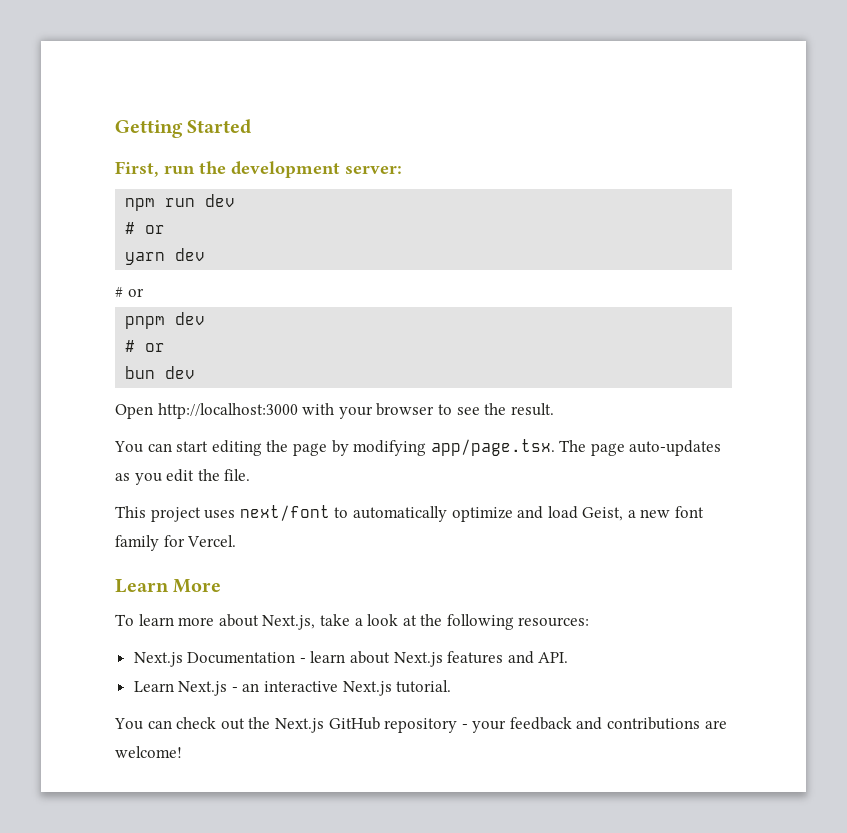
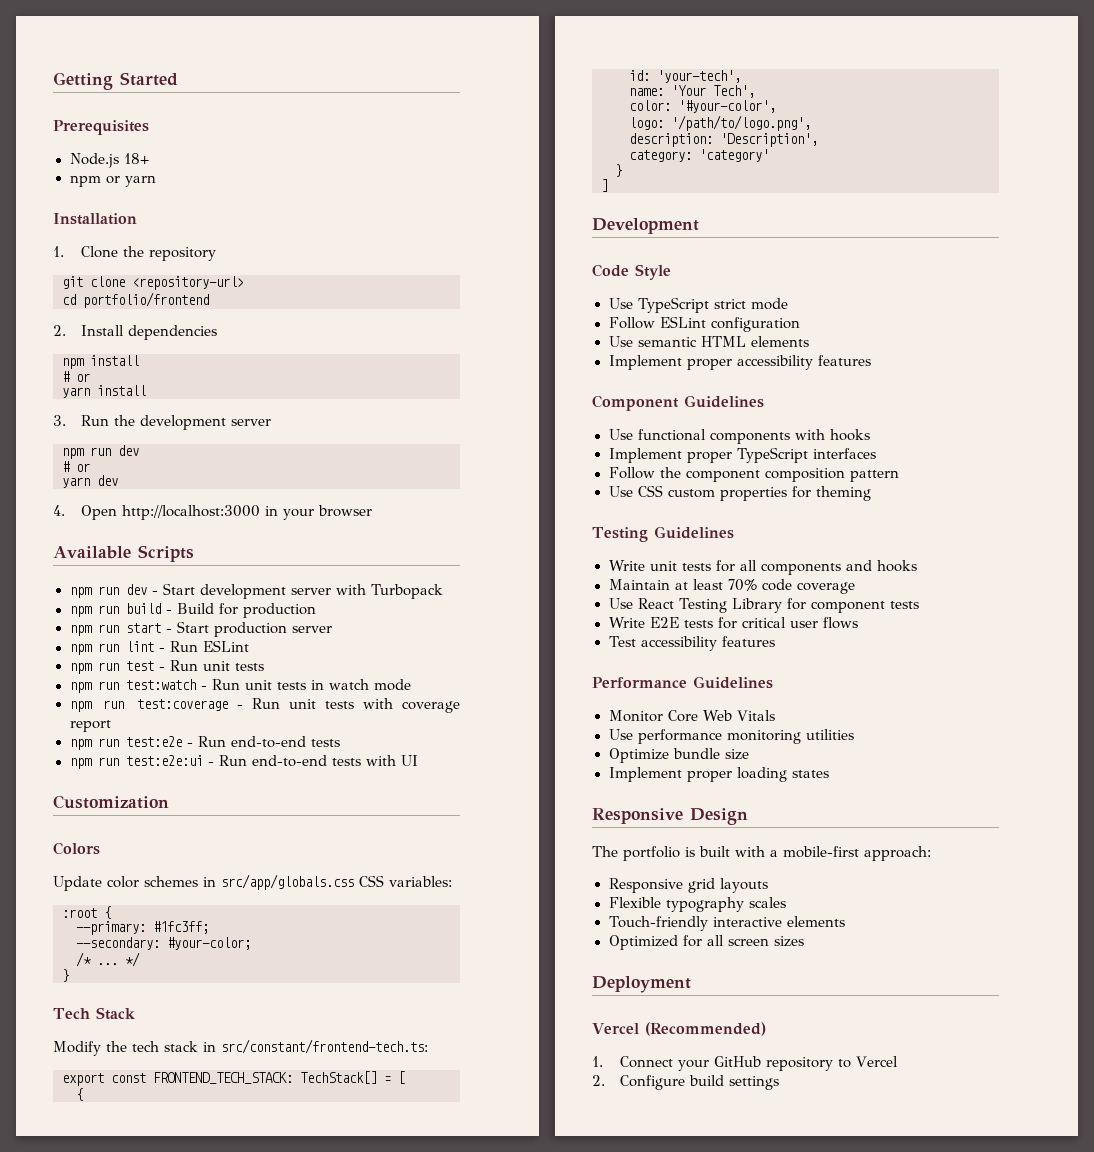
- First, run the development server:
+ Prerequisites
+ Node.js 18+
+ npm or yarn
+ Installation
+ 1. Clone the repository
+ git clone <repository-url>
+ cd portfolio/frontend
+ 2. Install dependencies
+ npm install
+ # or
+ yarn install
+ 3. Run the development server
  yarn dev
- # or
- pnpm dev
- # or
- bun dev
- Open http://localhost:3000 with your browser to see the result.
- You can start editing the page by modifying app/page.tsx. The page auto-updates as you edit the file.
- This project uses next/font to automatically optimize and load Geist, a new font family for Vercel.
- Learn More
- To learn more about Next.js, take a look at the following resources:
- Next.js Documentation - learn about Next.js features and API.
- Learn Next.js - an interactive Next.js tutorial.
- You can check out the Next.js GitHub repository - your feedback and contributions are welcome!
+ 4. Open http://localhost:3000 in your browser
+ Available Scripts
+ npm run dev - Start development server with Turbopack
+ npm run build - Build for production
+ npm run start - Start production server
+ npm run lint - Run ESLint
+ npm run test - Run unit tests
+ npm run test:watch - Run unit tests in watch mode
+ npm run test:coverage - Run unit tests with coverage report
+ npm run test:e2e - Run end-to-end tests
+ npm run test:e2e:ui - Run end-to-end tests with UI
+ Customization
+ Colors
+ Update color schemes in src/app/globals.css CSS variables:
+ :root {
+ --primary: #1fc3ff;
+ --secondary: #your-color;
+ /* ... */
+ }
+ Tech Stack
+ Modify the tech stack in src/constant/frontend-tech.ts:
+ export const FRONTEND_TECH_STACK: TechStack[] = [
+ {
+ id: 'your-tech',
+ name: 'Your Tech',
+ color: '#your-color',
+ logo: '/path/to/logo.png',
+ description: 'Description',
+ category: 'category'
+ }
+ ]
+ Development
+ Code Style
+ Use TypeScript strict mode
+ Follow ESLint configuration
+ Use semantic HTML elements
+ Implement proper accessibility features
+ Component Guidelines
+ Use functional components with hooks
+ Implement proper TypeScript interfaces
+ Follow the component composition pattern
+ Use CSS custom properties for theming
+ Testing Guidelines
+ Write unit tests for all components and hooks
+ Maintain at least 70% code coverage
+ Use React Testing Library for component tests
+ Write E2E tests for critical user flows
+ Test accessibility features
+ Performance Guidelines
+ Monitor Core Web Vitals
+ Use performance monitoring utilities
+ Optimize bundle size
+ Implement proper loading states
+ Responsive Design
+ The portfolio is built with a mobile-first approach:
+ Responsive grid layouts
+ Flexible typography scales
+ Touch-friendly interactive elements
+ Optimized for all screen sizes
+ Deployment
+ Vercel (Recommended)
+ 1. Connect your GitHub repository to Vercel
+ 2. Configure build settings

